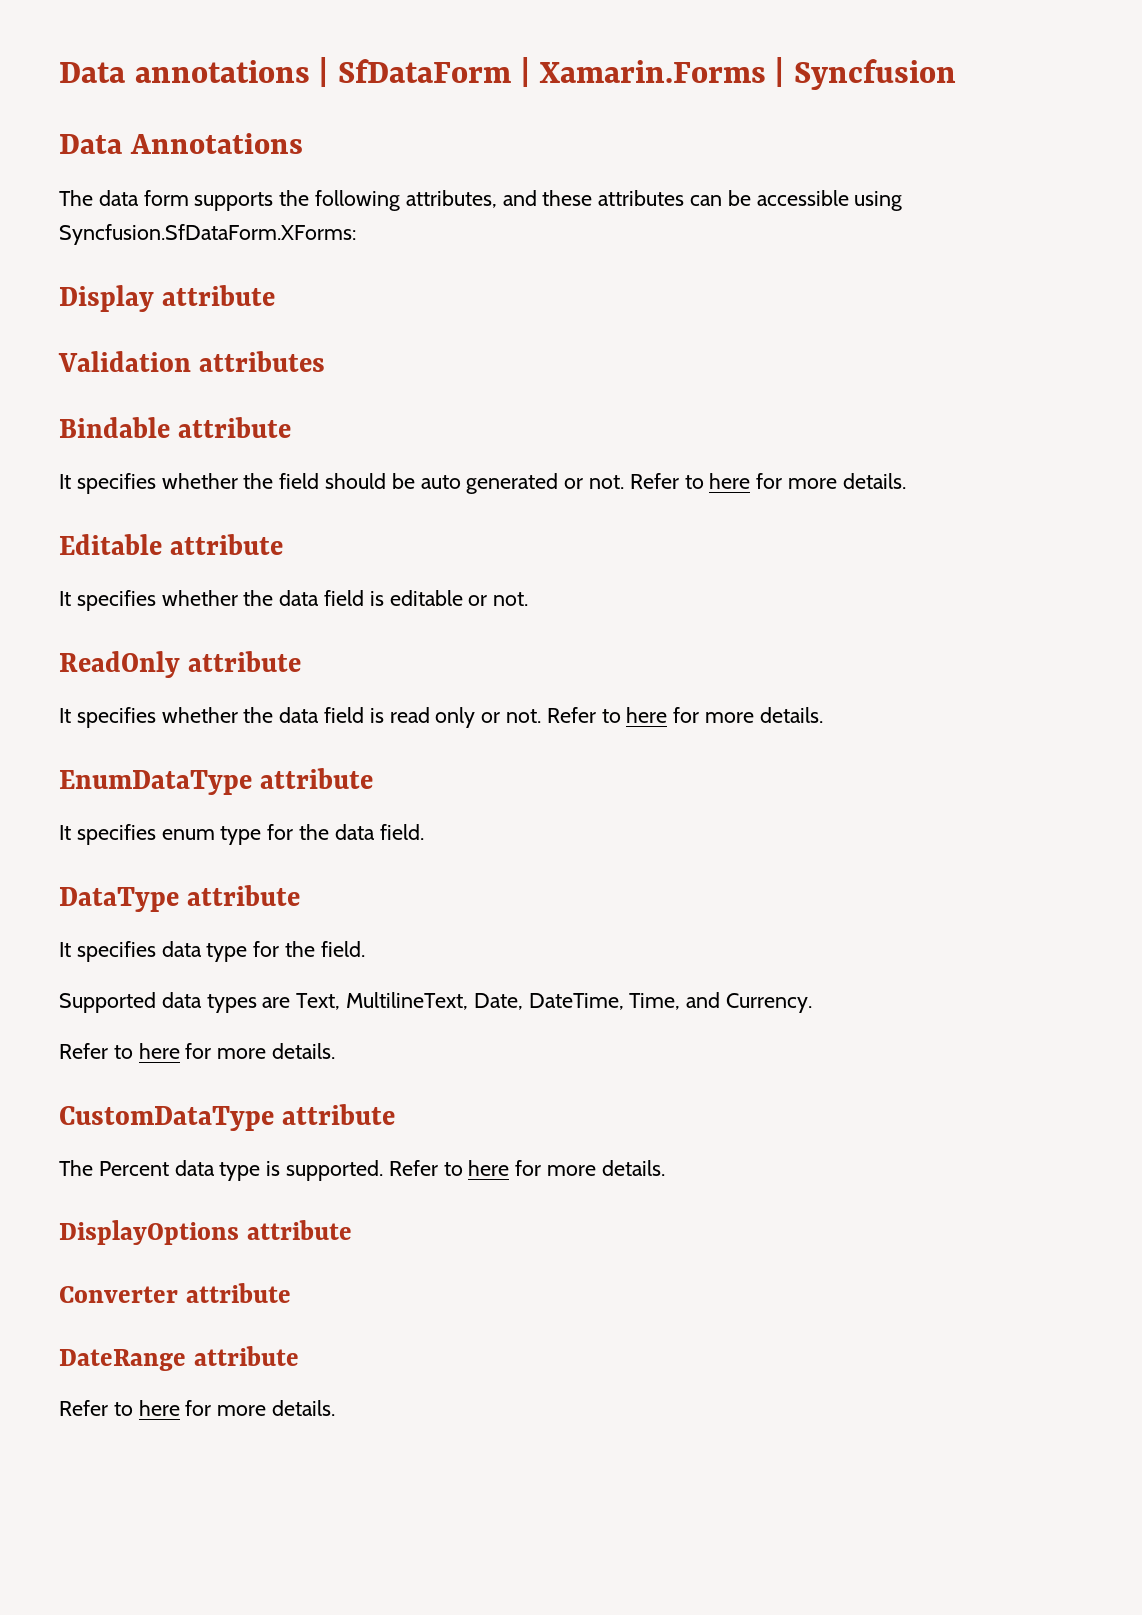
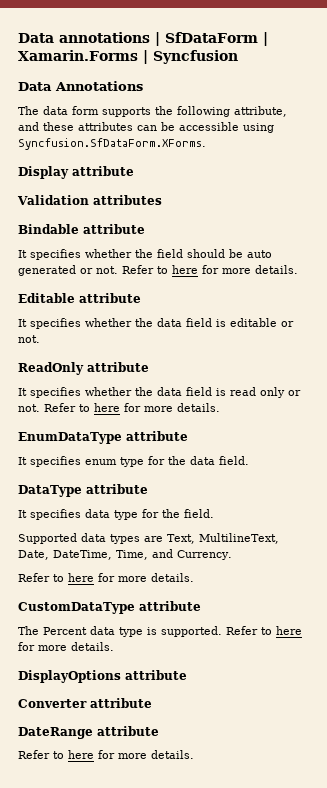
- The data form supports the following attributes, and these attributes can be accessible using Syncfusion.SfDataForm.XForms:
+ The data form supports the following attribute, and these attributes can be accessible using Syncfusion.SfDataForm.XForms.

